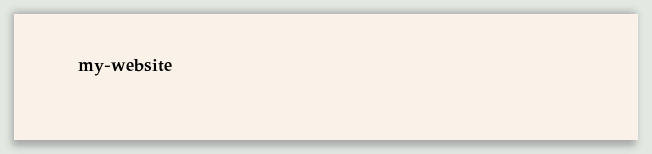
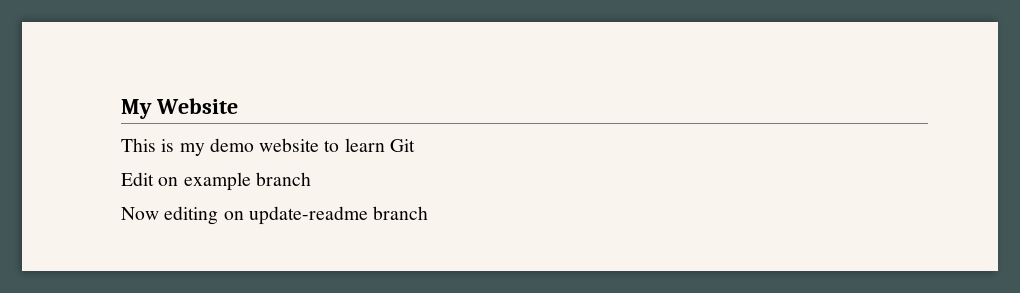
- my-website
+ My Website
+ This is my demo website to learn Git
+ Edit on example branch
+ Now editing on update-readme branch

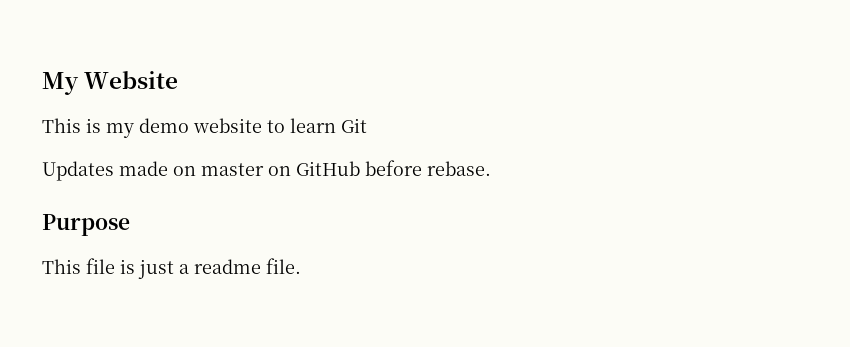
- Edit on example branch
- Now editing on update-readme branch
+ Updates made on master on GitHub before rebase.
+ Purpose
+ This file is just a readme file.

